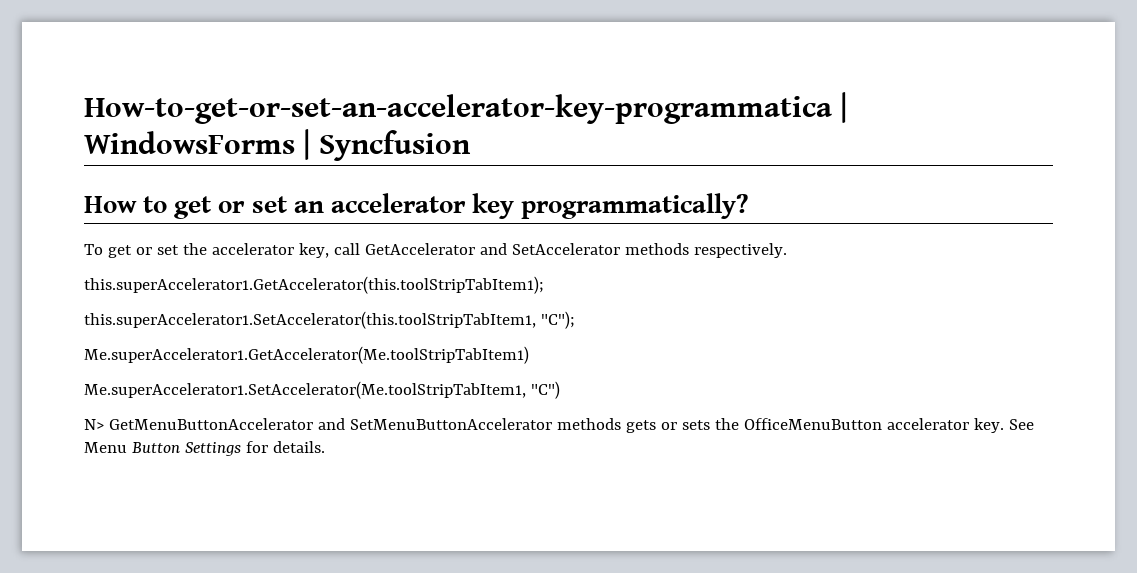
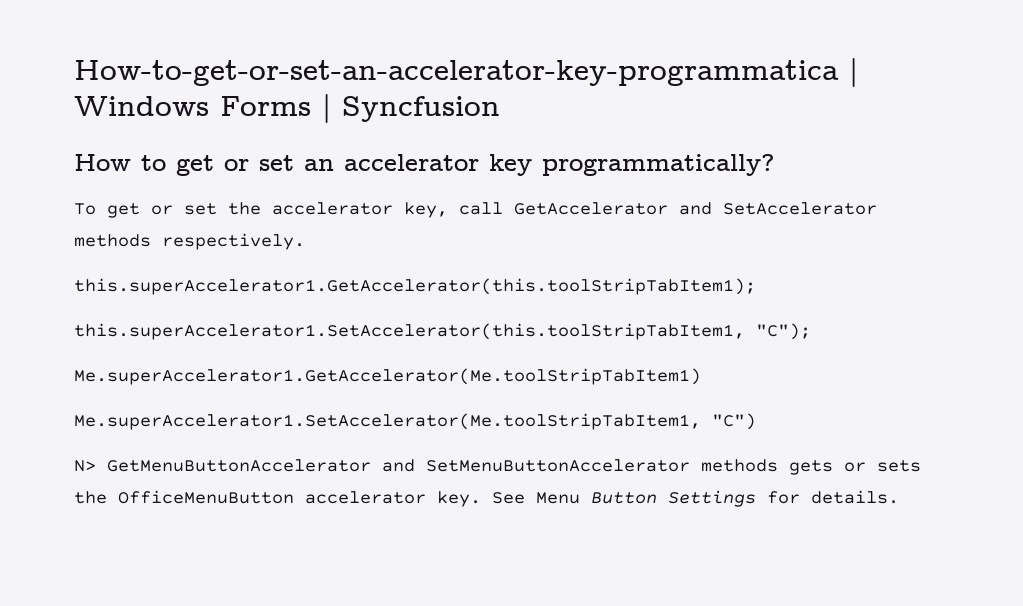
- How-to-get-or-set-an-accelerator-key-programmatica | WindowsForms | Syncfusion
+ How-to-get-or-set-an-accelerator-key-programmatica | Windows Forms | Syncfusion

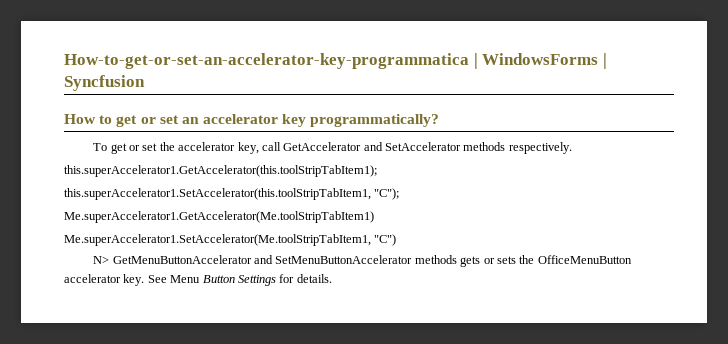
- How-to-get-or-set-an-accelerator-key-programmatica | Windows Forms | Syncfusion
+ How-to-get-or-set-an-accelerator-key-programmatica | WindowsForms | Syncfusion

